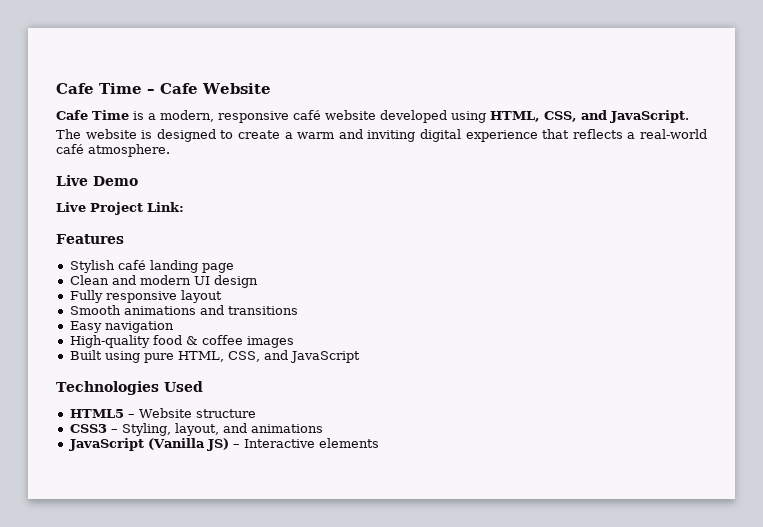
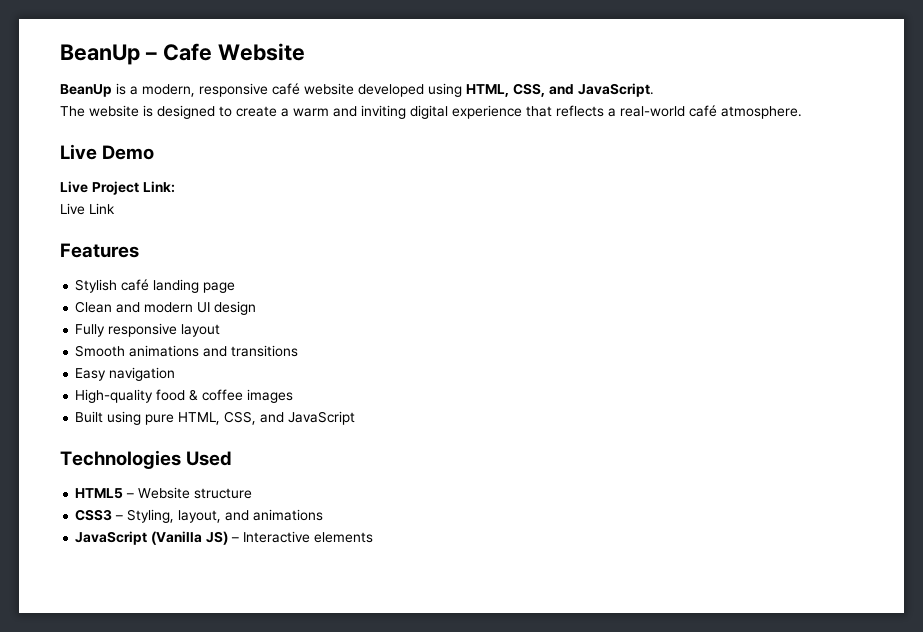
- Cafe Time – Cafe Website
+ BeanUp – Cafe Website
- Cafe Time is a modern, responsive café website developed using HTML, CSS, and JavaScript.
+ BeanUp is a modern, responsive café website developed using HTML, CSS, and JavaScript.
+ Live Link

